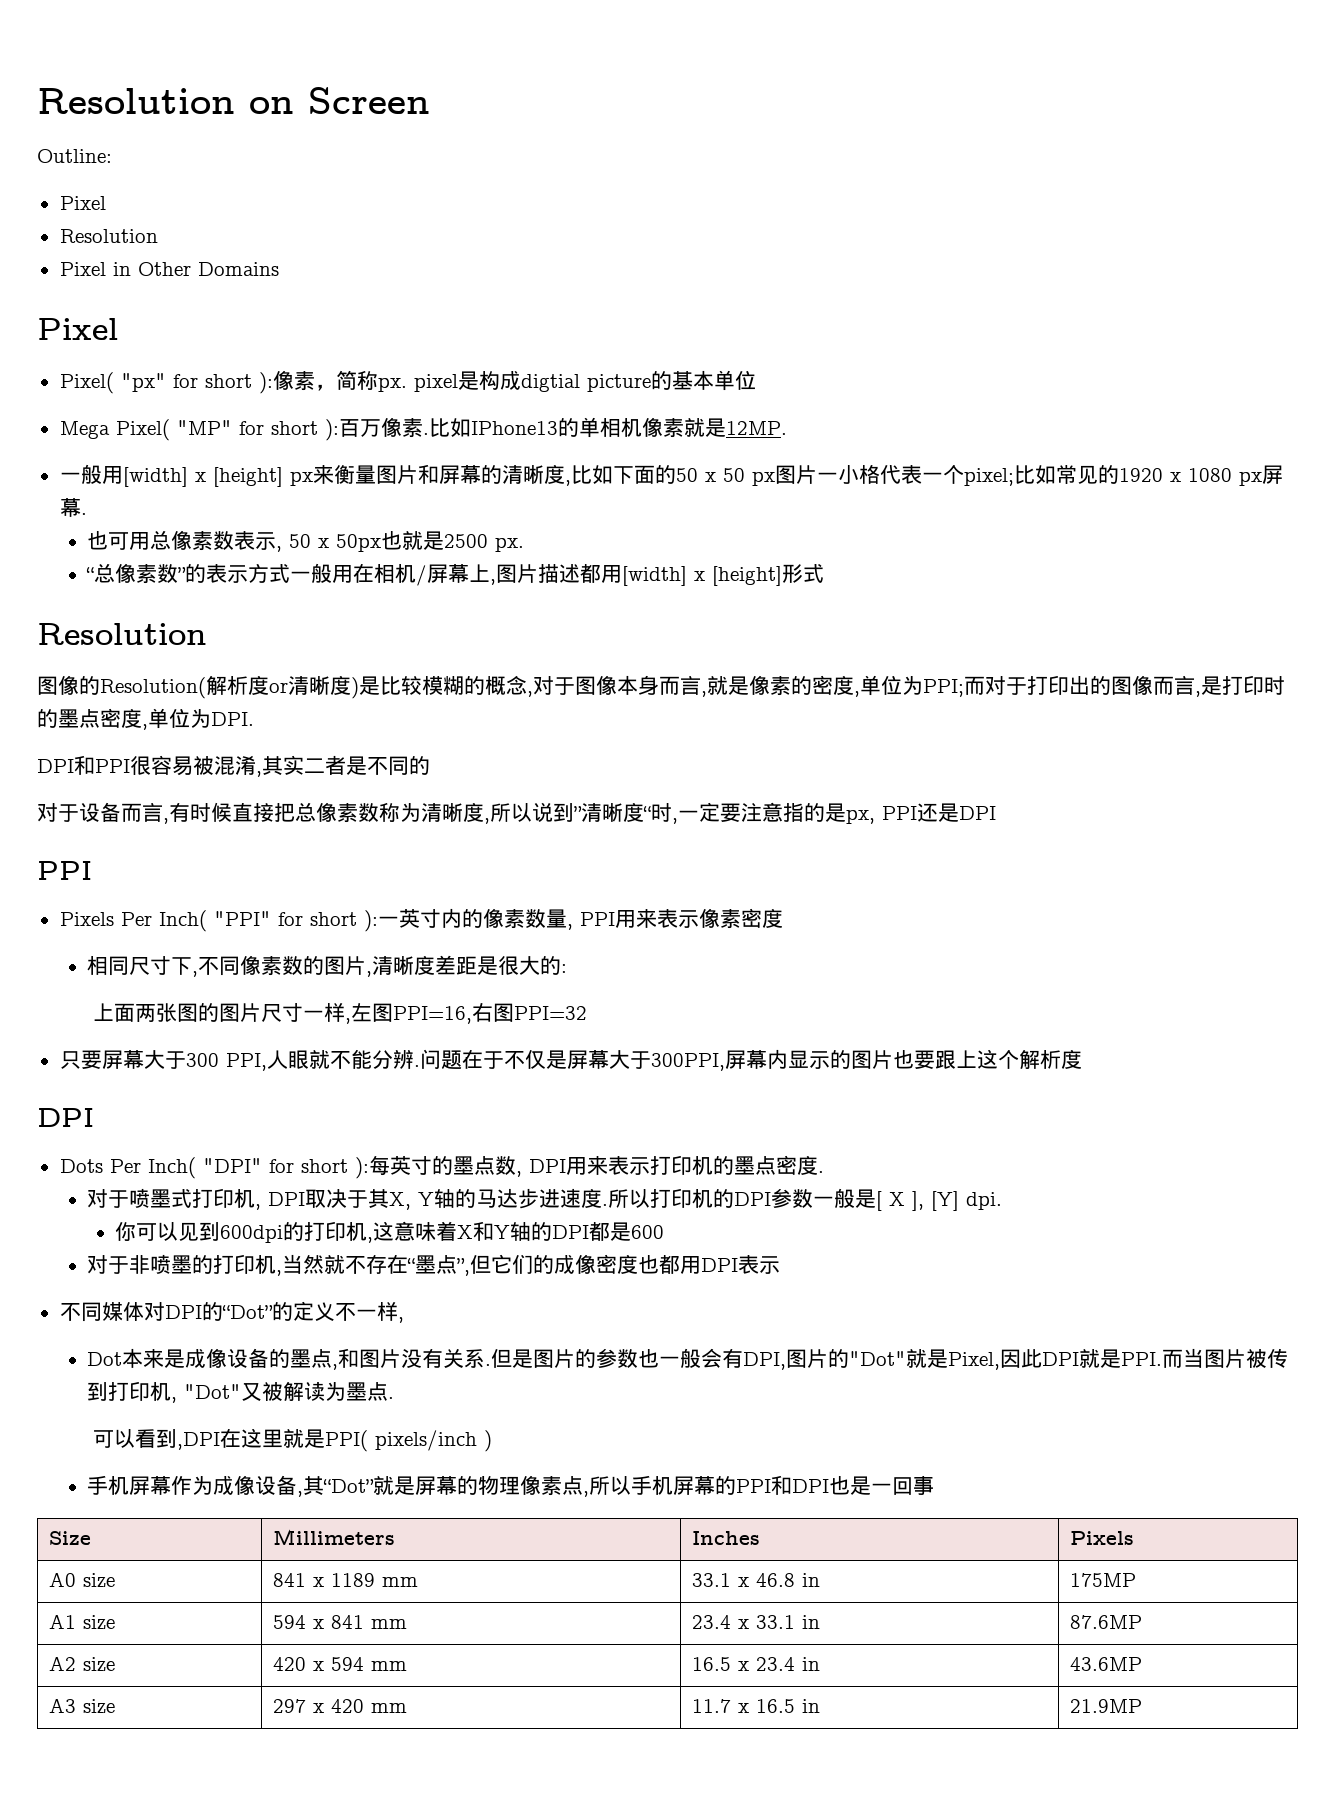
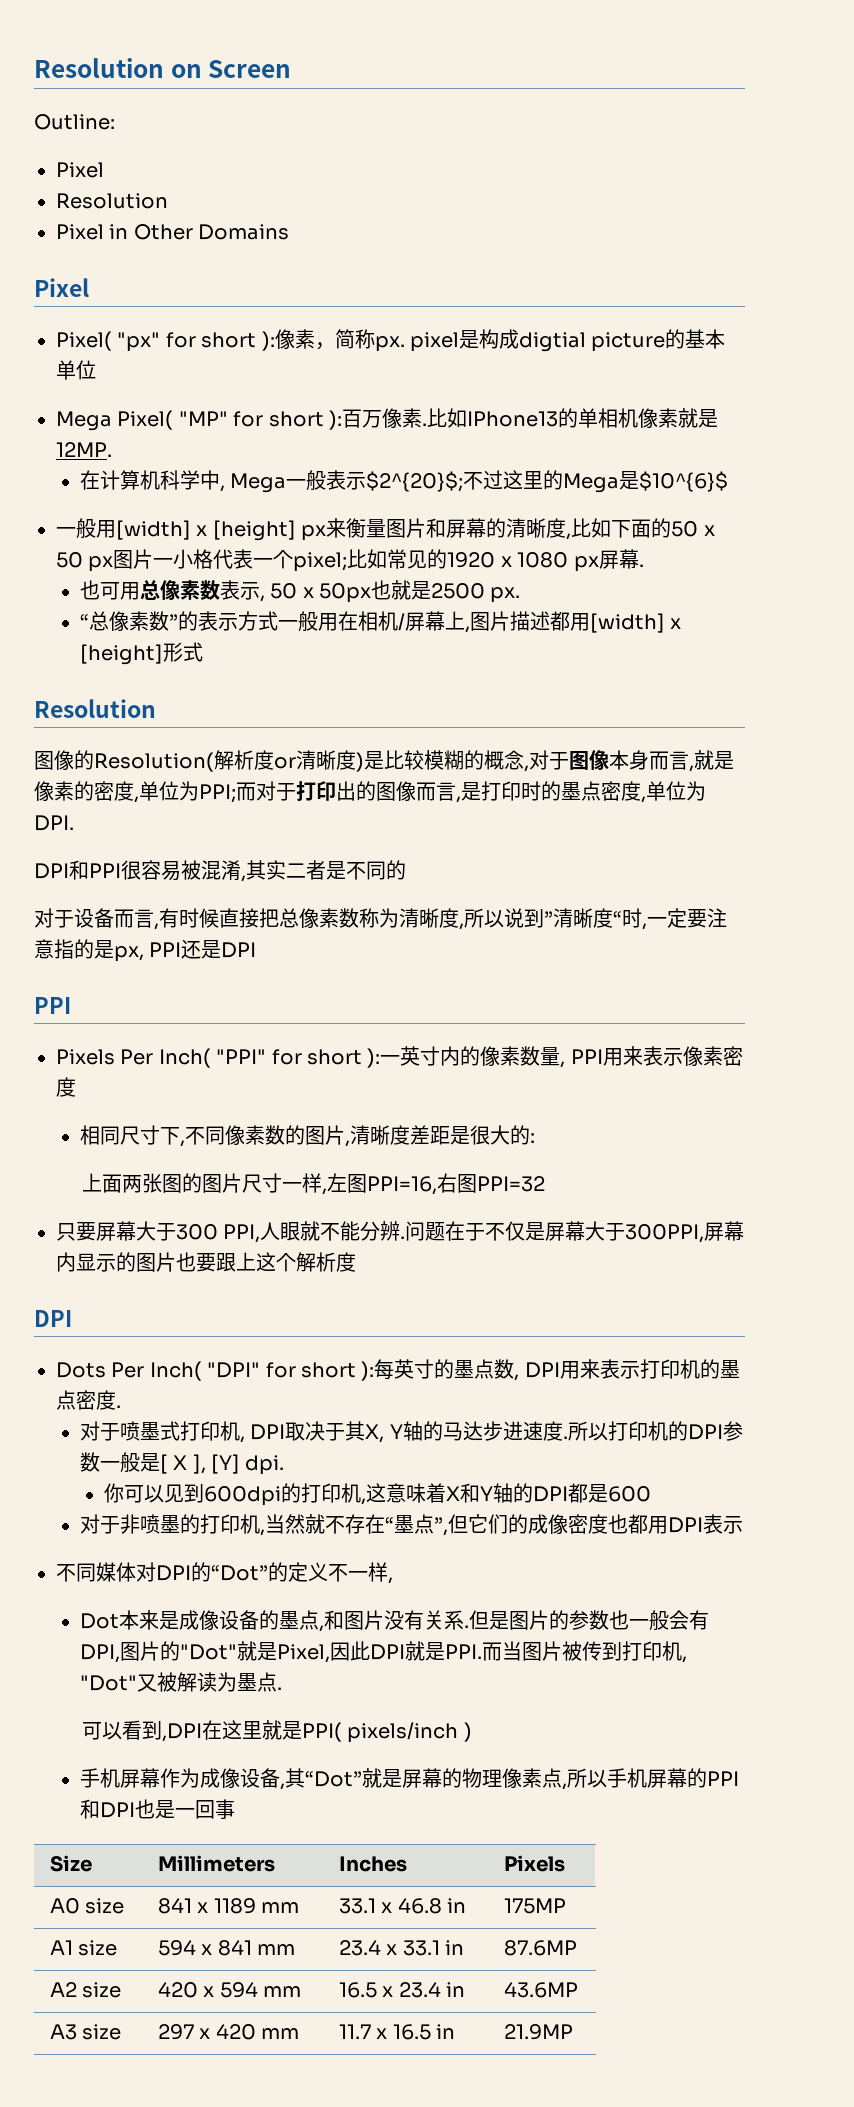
+ 在计算机科学中, Mega一般表示$2^{20}$;不过这里的Mega是$10^{6}$

